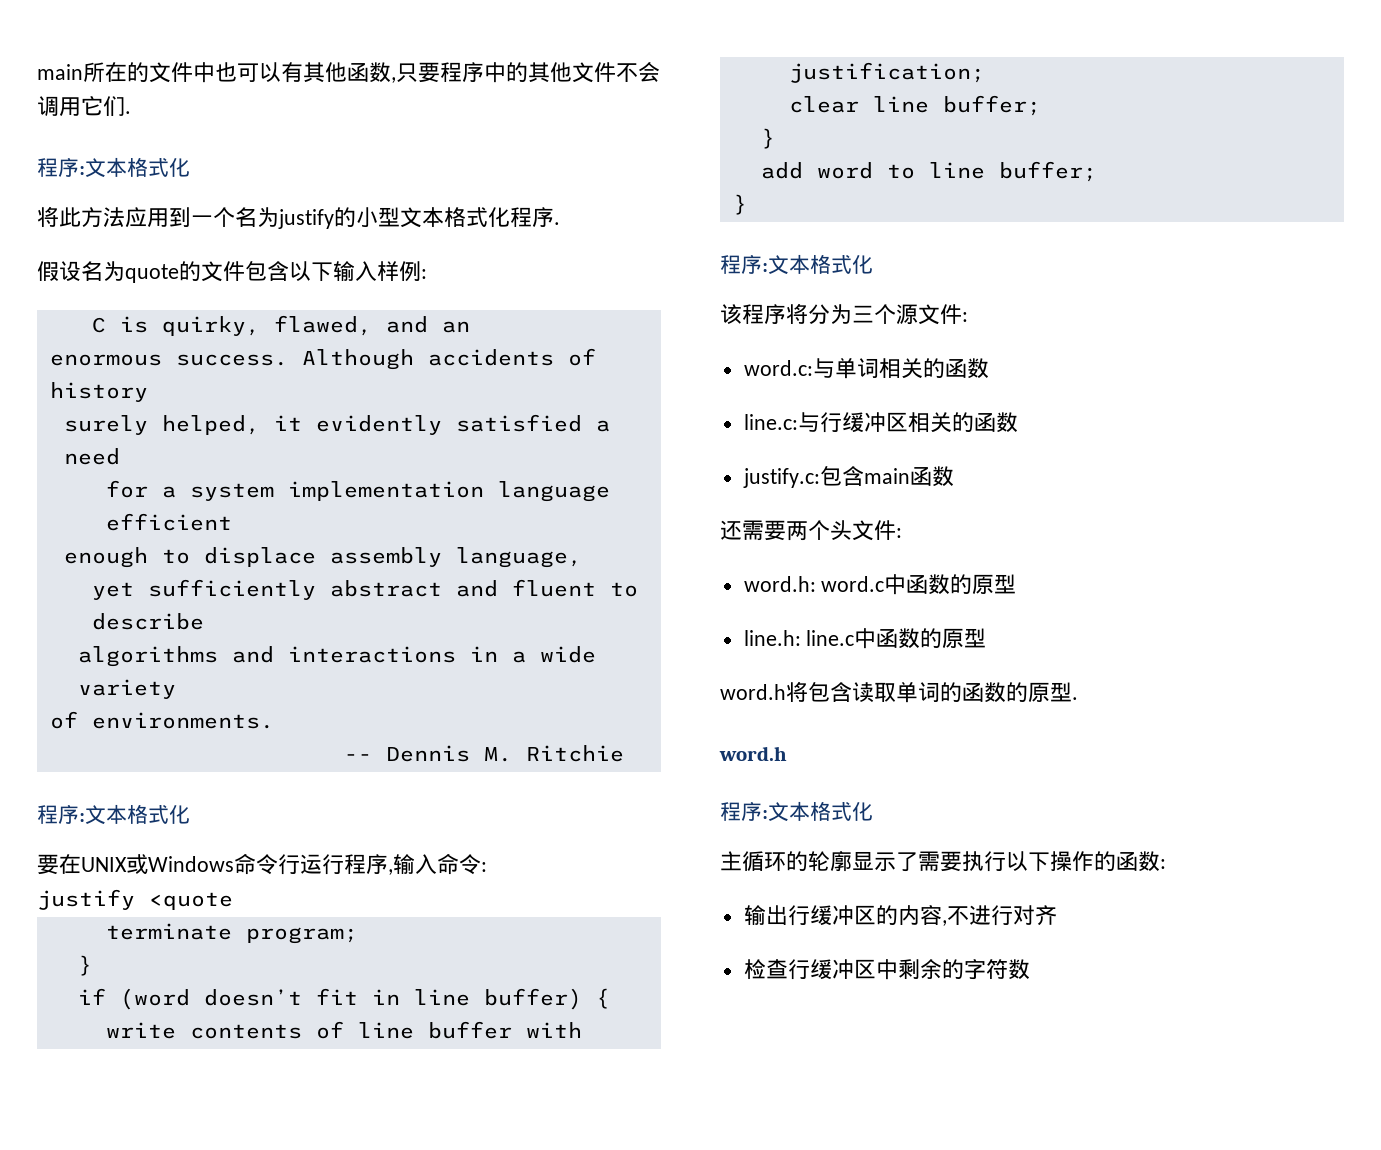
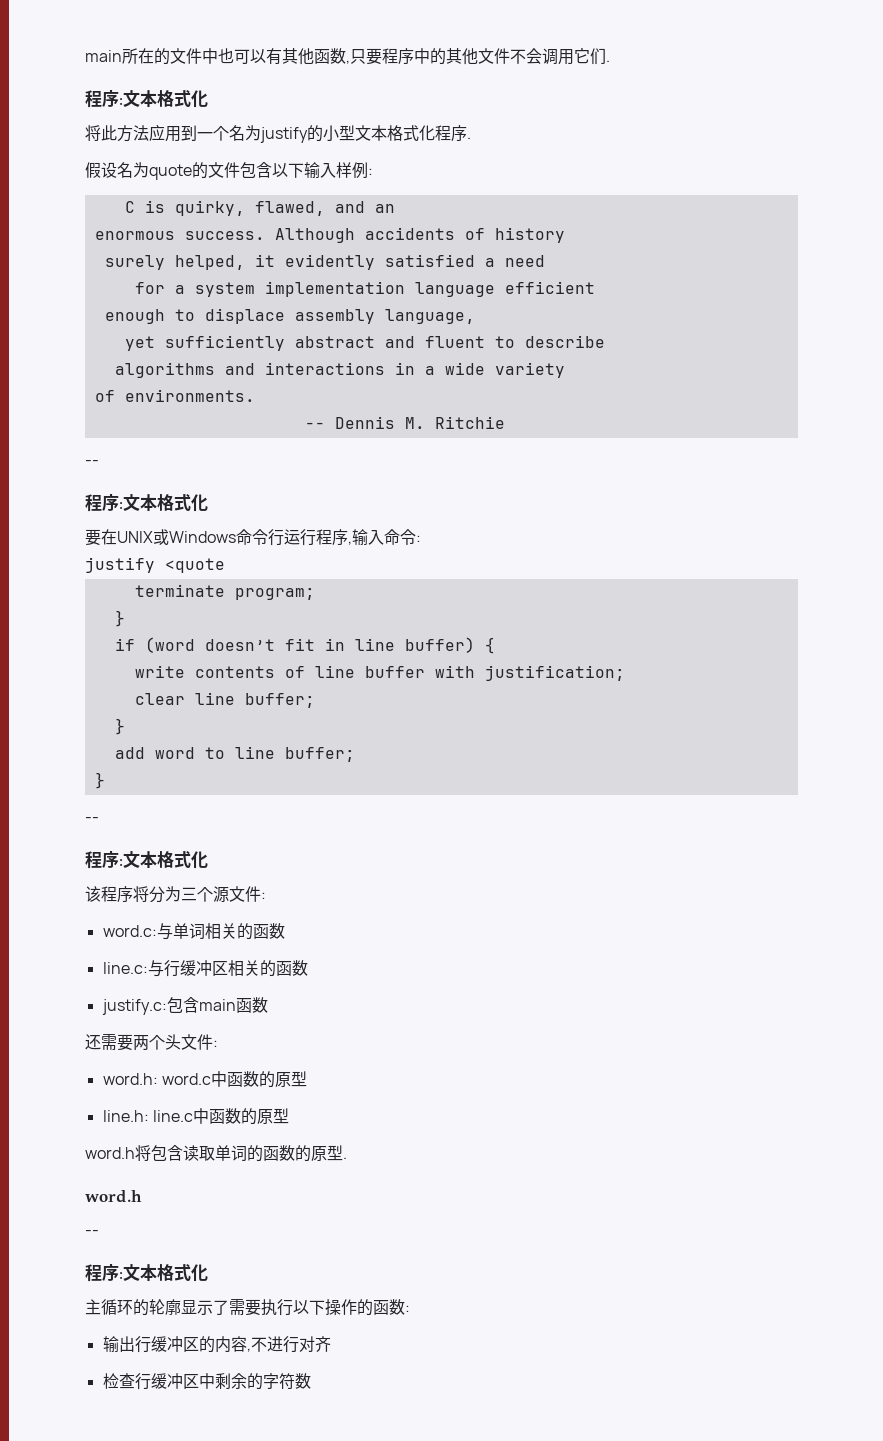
  -- Dennis M. Ritchie
+ --
  add word to line buffer;
  }
+ --
  word.h将包含读取单词的函数的原型.
  word.h
+ --

